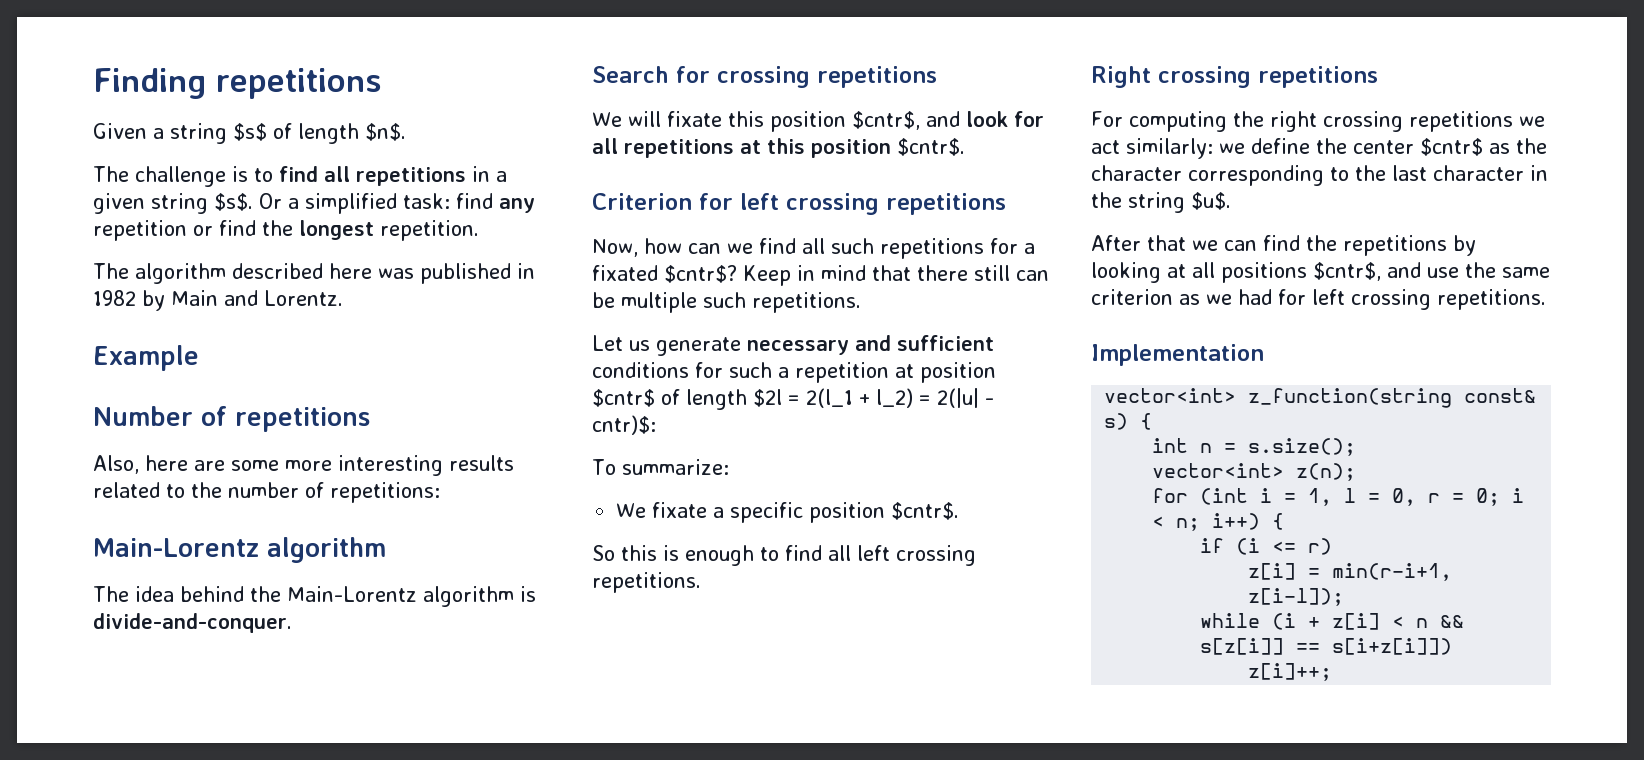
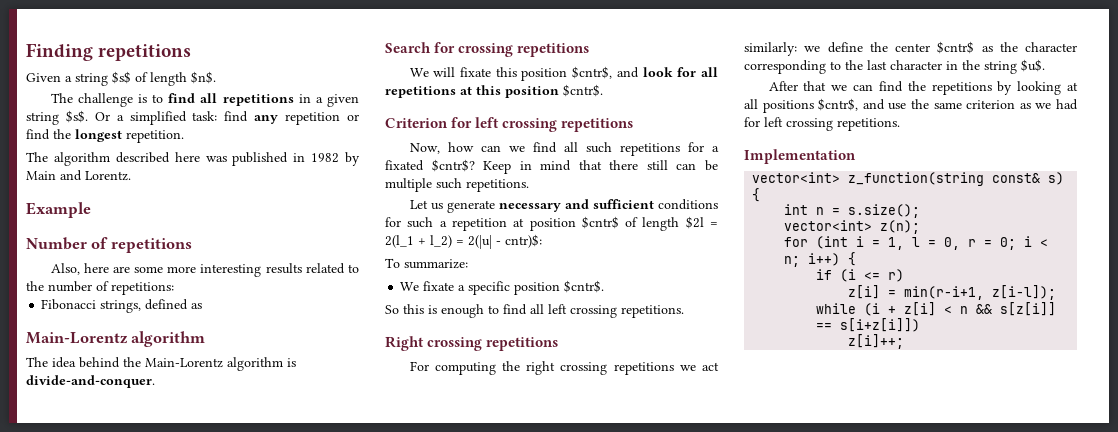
+ Fibonacci strings, defined as

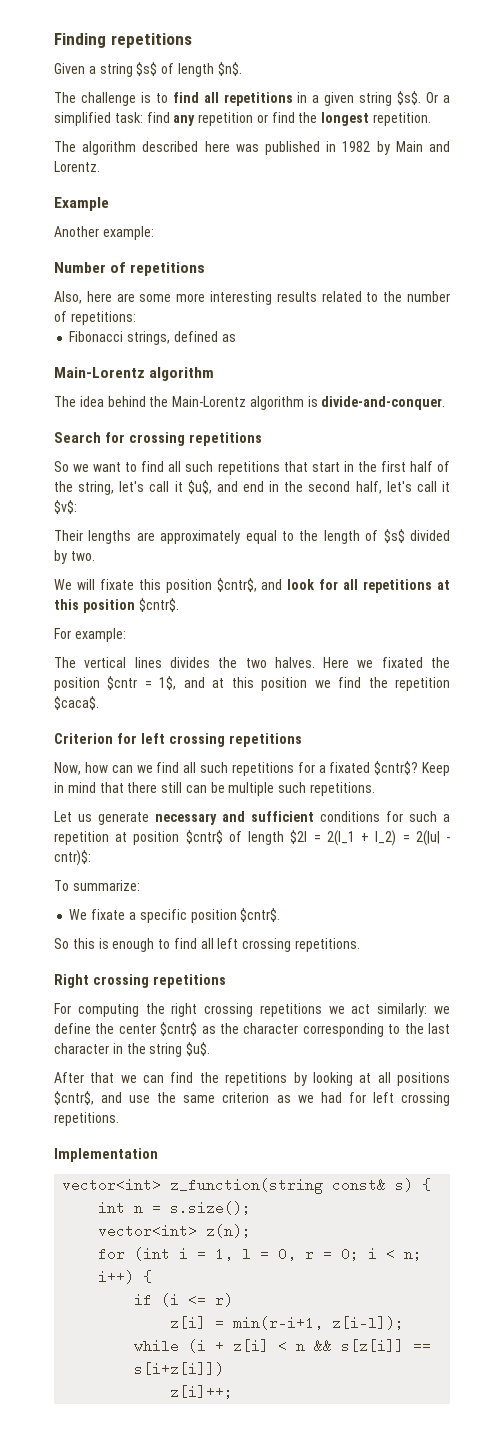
+ Another example:
+ So we want to find all such repetitions that start in the first half of the string, let's call it $u$, and end in the second half, let's call it $v$:
+ Their lengths are approximately equal to the length of $s$ divided by two.
+ For example:
+ The vertical lines divides the two halves. Here we fixated the position $cntr = 1$, and at this position we find the repetition $caca$.

